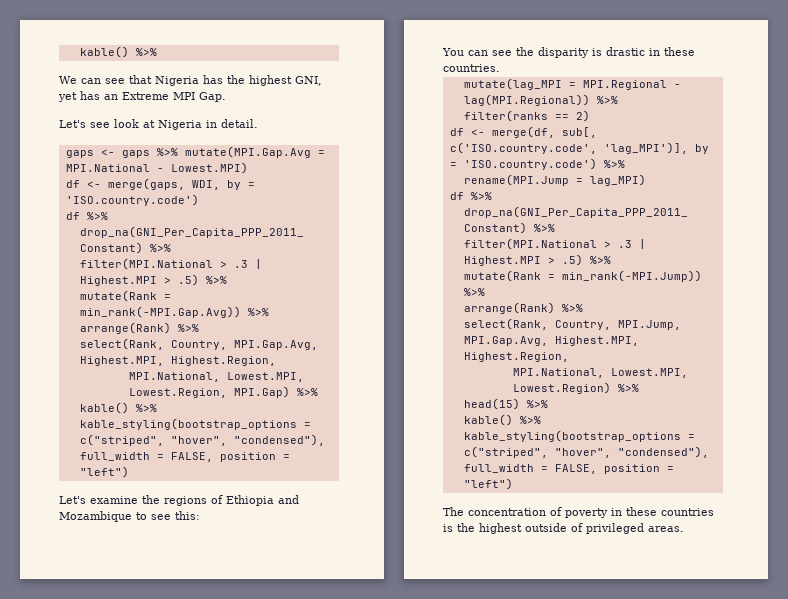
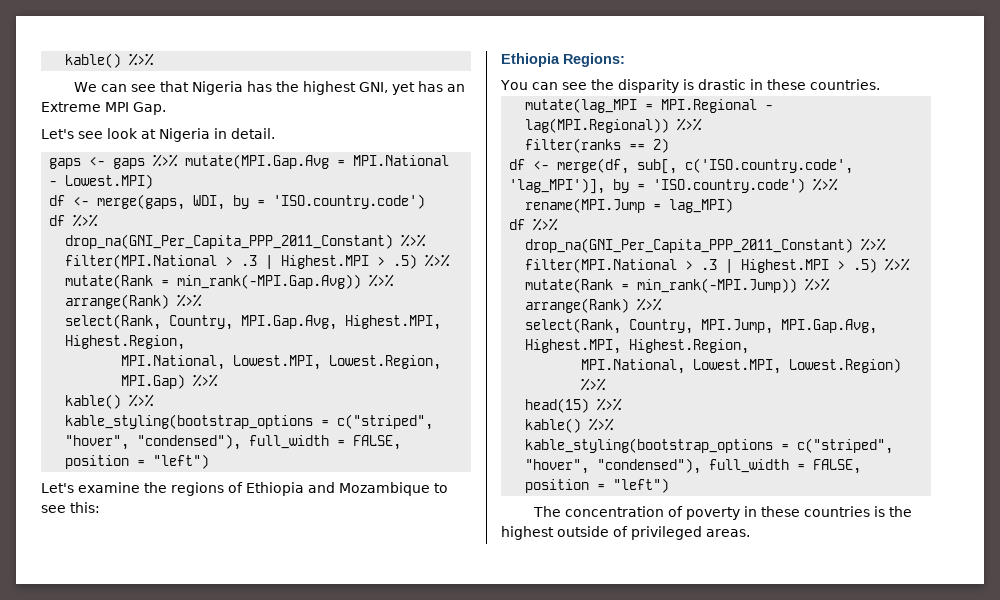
+ Ethiopia Regions:

